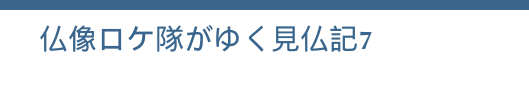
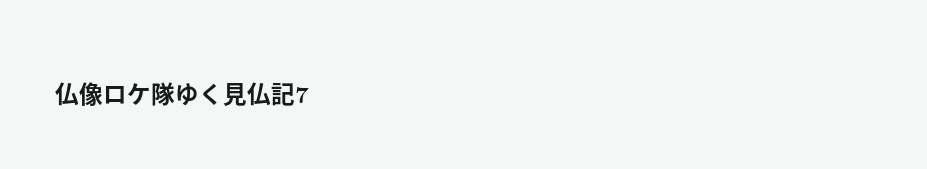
- 仏像ロケ隊がゆく見仏記7
+ 仏像ロケ隊ゆく見仏記7

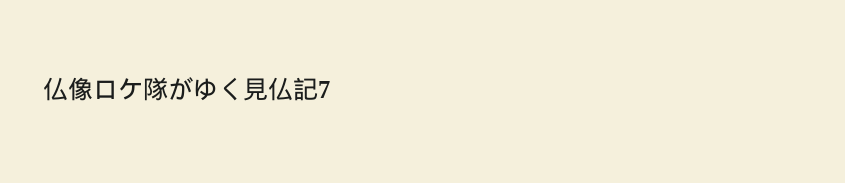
- 仏像ロケ隊ゆく見仏記7
+ 仏像ロケ隊がゆく見仏記7

